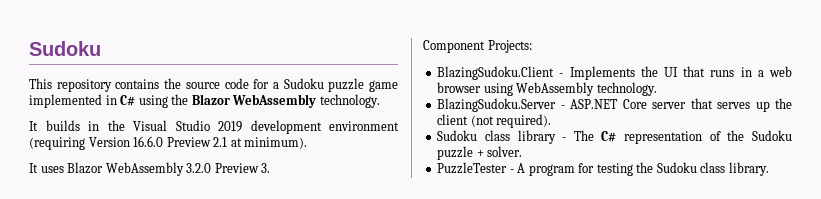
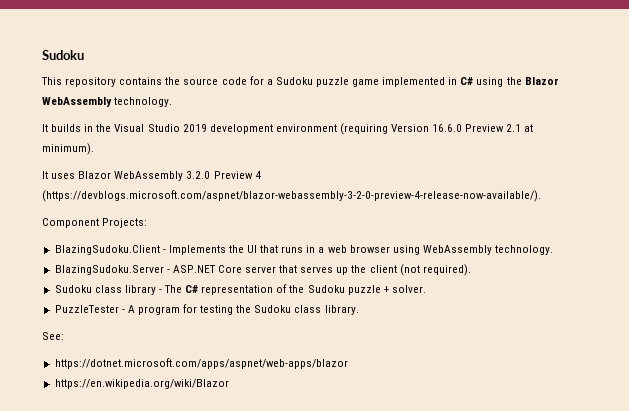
- It uses Blazor WebAssembly 3.2.0 Preview 3.
+ It uses Blazor WebAssembly 3.2.0 Preview 4 (https://devblogs.microsoft.com/aspnet/blazor-webassembly-3-2-0-preview-4-release-now-available/).
+ See:
+ https://dotnet.microsoft.com/apps/aspnet/web-apps/blazor
+ https://en.wikipedia.org/wiki/Blazor

